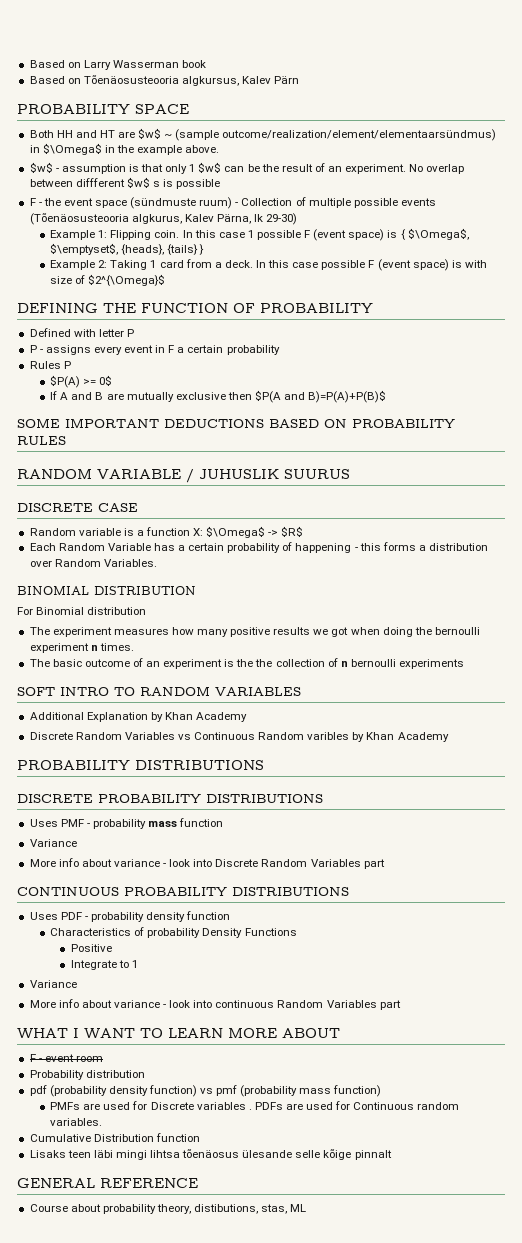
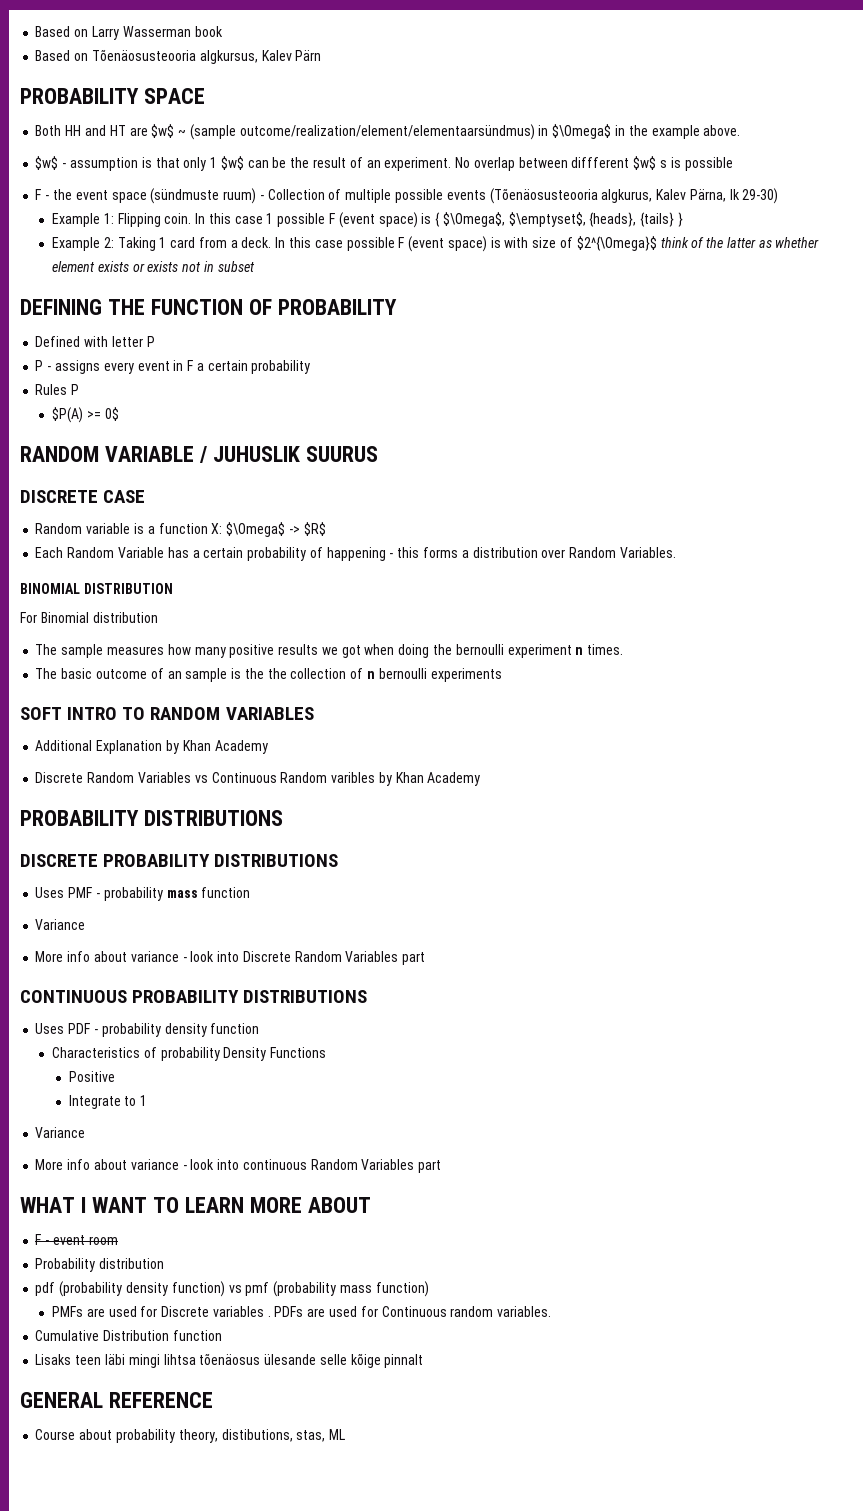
- In this case possible F (event space) is with size of $2^{\Omega}$
+ In this case possible F (event space) is with size of $2^{\Omega}$ think of the latter as whether element exists or exists not in subset
- If A and B are mutually exclusive then $P(A and B)=P(A)+P(B)$
- SOME IMPORTANT DEDUCTIONS BASED ON PROBABILITY RULES
- The experiment measures how many positive results we got when doing the bernoulli experiment n times.
+ The sample measures how many positive results we got when doing the bernoulli experiment n times.
- The basic outcome of an experiment is the the collection of n bernoulli experiments
+ The basic outcome of an sample is the the collection of n bernoulli experiments

